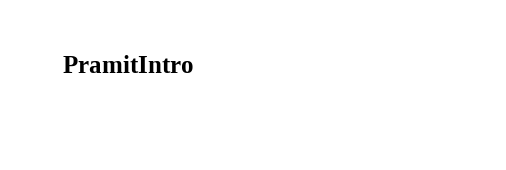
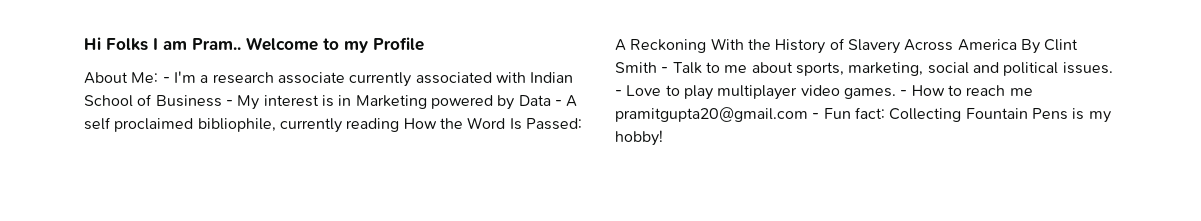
- PramitIntro
+ Hi Folks I am Pram.. Welcome to my Profile
+ About Me: - I'm a research associate currently associated with Indian School of Business - My interest is in Marketing powered by Data - A self proclaimed bibliophile, currently reading How the Word Is Passed: A Reckoning With the History of Slavery Across America By Clint Smith - Talk to me about sports, marketing, social and political issues. - Love to play multiplayer video games. - How to reach me pramitgupta20@gmail.com - Fun fact: Collecting Fountain Pens is my hobby!

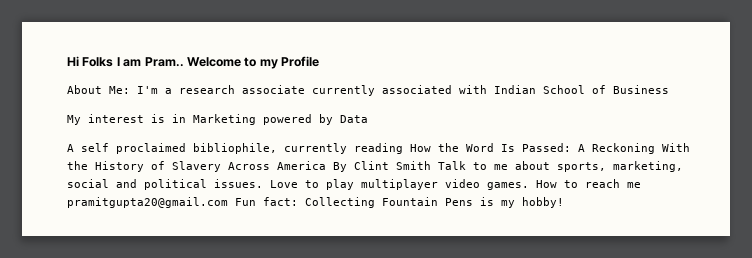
- About Me: - I'm a research associate currently associated with Indian School of Business - My interest is in Marketing powered by Data - A self proclaimed bibliophile, currently reading How the Word Is Passed: A Reckoning With the History of Slavery Across America By Clint Smith - Talk to me about sports, marketing, social and political issues.
+ About Me: I'm a research associate currently associated with Indian School of Business
+ My interest is in Marketing powered by Data
+ A self proclaimed bibliophile, currently reading How the Word Is Passed: A Reckoning With the History of Slavery Across America By Clint Smith Talk to me about sports, marketing, social and political issues.
- - Love to play multiplayer video games.
+ Love to play multiplayer video games.
- - How to reach me pramitgupta20@gmail.com - Fun fact: Collecting Fountain Pens is my hobby!
+ How to reach me pramitgupta20@gmail.com Fun fact: Collecting Fountain Pens is my hobby!

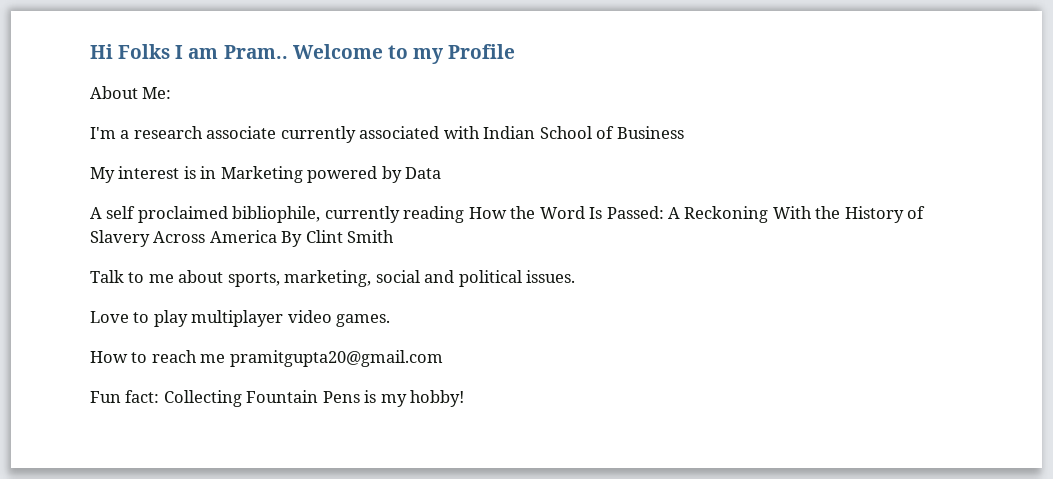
- About Me: I'm a research associate currently associated with Indian School of Business
+ About Me:
+ I'm a research associate currently associated with Indian School of Business
- A self proclaimed bibliophile, currently reading How the Word Is Passed: A Reckoning With the History of Slavery Across America By Clint Smith Talk to me about sports, marketing, social and political issues. Love to play multiplayer video games. How to reach me pramitgupta20@gmail.com Fun fact: Collecting Fountain Pens is my hobby!
+ A self proclaimed bibliophile, currently reading How the Word Is Passed: A Reckoning With the History of Slavery Across America By Clint Smith
+ Talk to me about sports, marketing, social and political issues.
+ Love to play multiplayer video games.
+ How to reach me pramitgupta20@gmail.com
+ Fun fact: Collecting Fountain Pens is my hobby!

